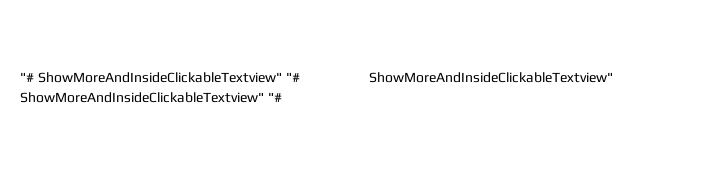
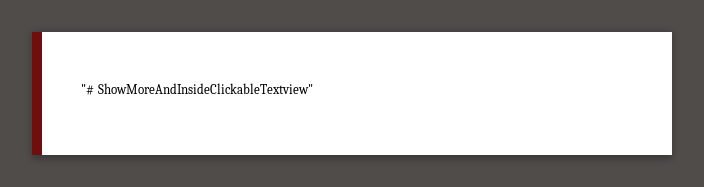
- "# ShowMoreAndInsideClickableTextview" "# ShowMoreAndInsideClickableTextview" "# ShowMoreAndInsideClickableTextview"
+ "# ShowMoreAndInsideClickableTextview"

